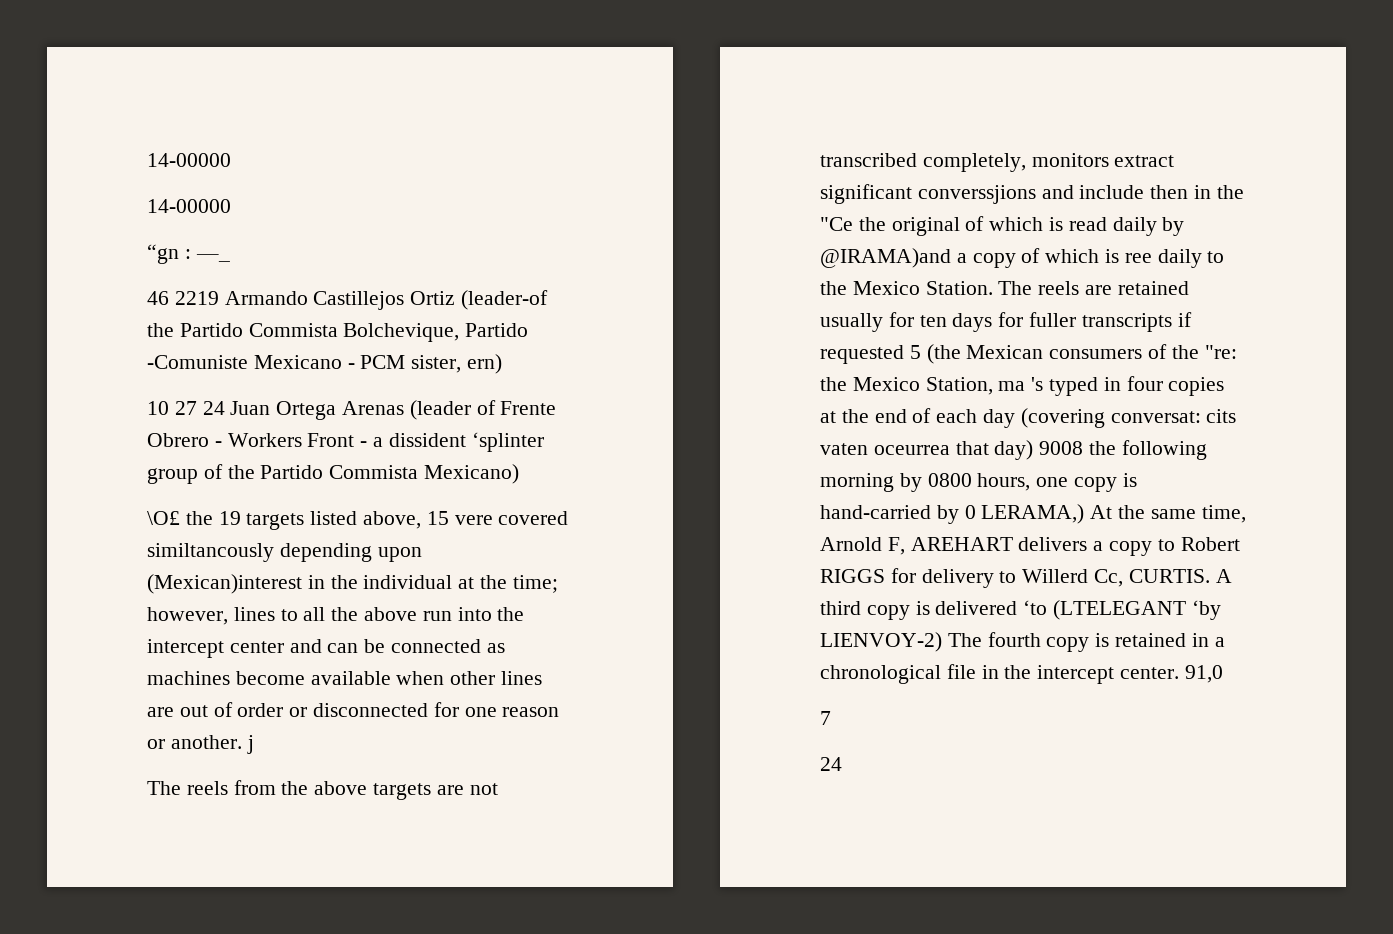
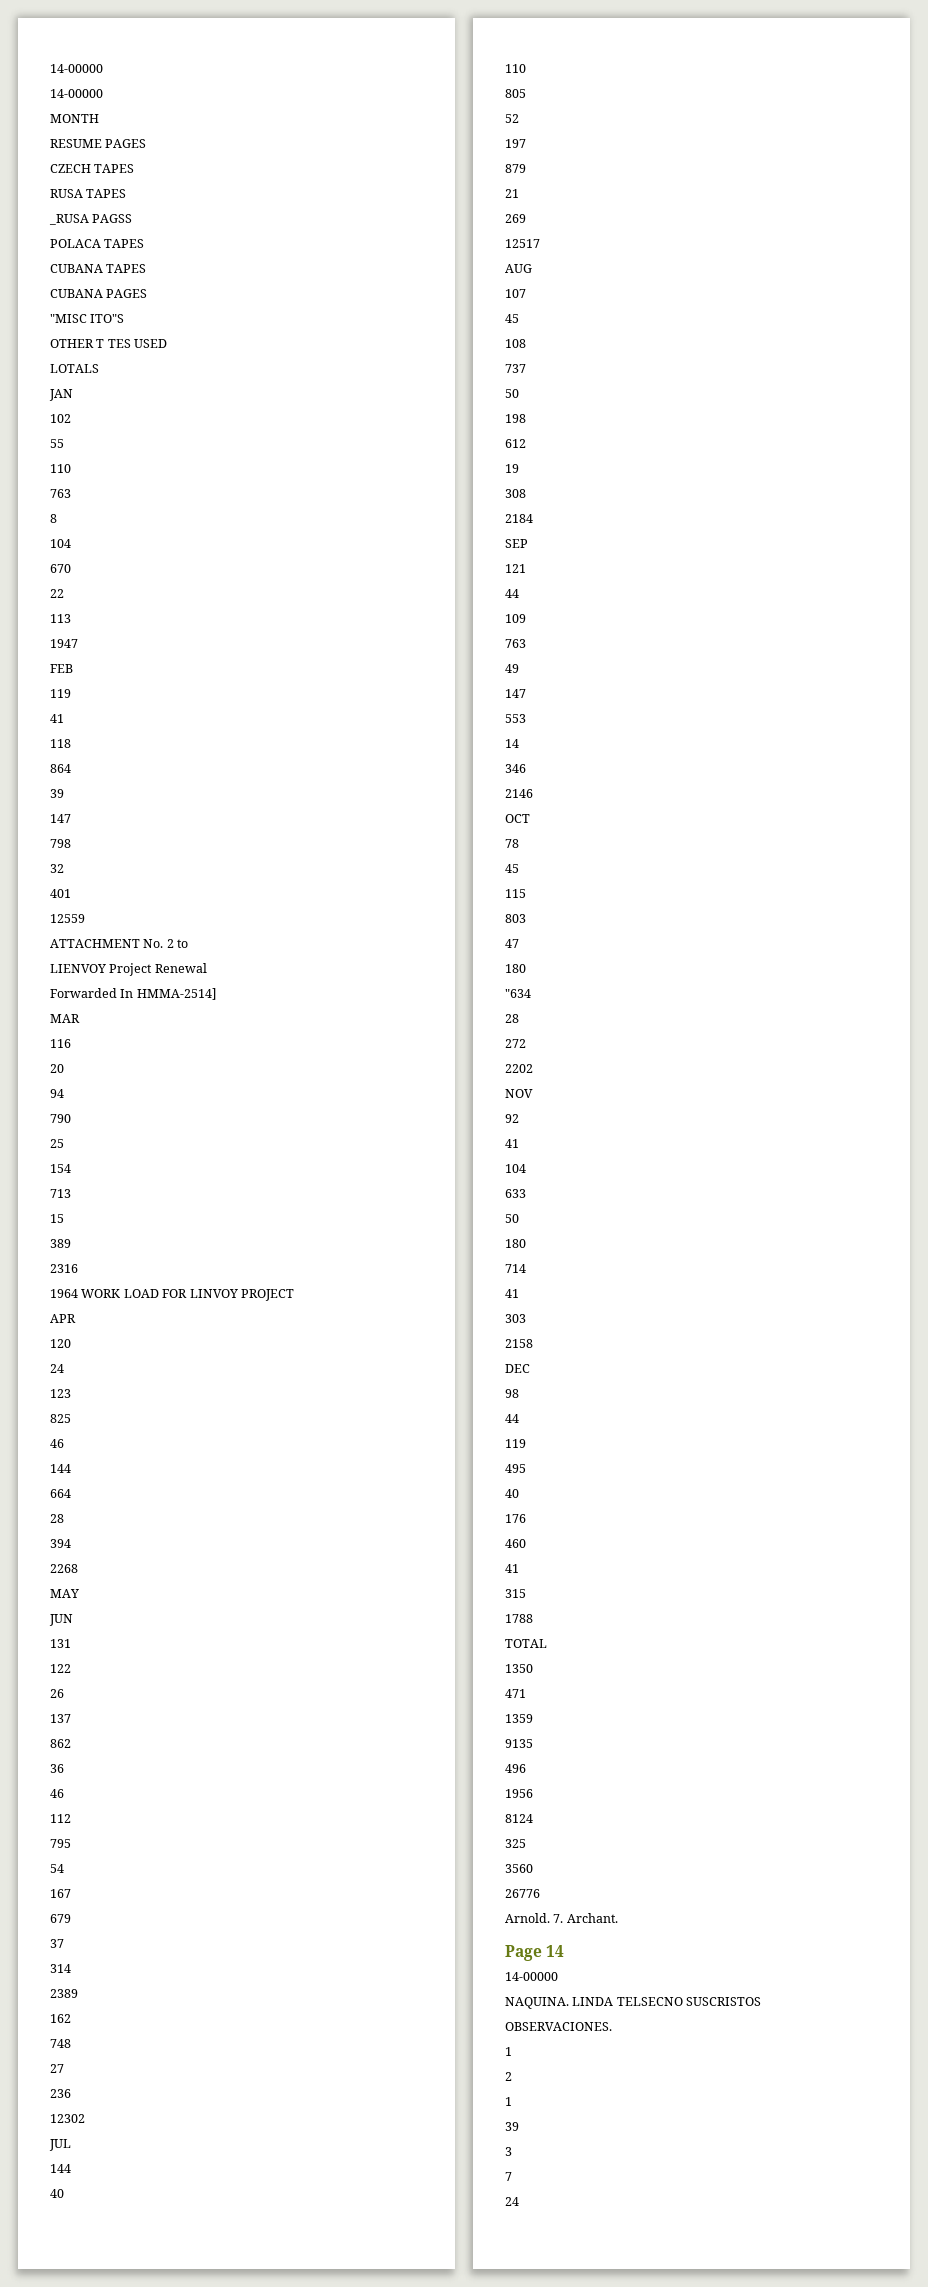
- “gn : —_
- 46 2219 Armando Castillejos Ortiz (leader-of the Partido Commista Bolchevique, Partido -Comuniste Mexicano - PCM sister, ern)
- 10 27 24 Juan Ortega Arenas (leader of Frente Obrero - Workers Front - a dissident ‘splinter group of the Partido Commista Mexicano)
- \O£ the 19 targets listed above, 15 vere covered similtancously depending upon (Mexican)interest in the individual at the time; however, lines to all the above run into the intercept center and can be connected as machines become available when other lines are out of order or disconnected for one reason or another. j
- The reels from the above targets are not transcribed completely, monitors extract significant converssjions and include then in the "Ce the original of which is read daily by @IRAMA)and a copy of which is ree daily to the Mexico Station. The reels are retained usually for ten days for fuller transcripts if requested 5 (the Mexican consumers of the "re: the Mexico Station, ma 's typed in four copies at the end of each day (covering conversat: cits vaten oceurrea that day) 9008 the following morning by 0800 hours, one copy is hand-carried by 0 LERAMA,) At the same time, Arnold F, AREHART delivers a copy to Robert RIGGS for delivery to Willerd Cc, CURTIS. A third copy is delivered ‘to (LTELEGANT ‘by LIENVOY-2) The fourth copy is retained in a chronological file in the intercept center. 91,0
+ MONTH
+ RESUME PAGES
+ CZECH TAPES
+ RUSA TAPES
+ _RUSA PAGSS
+ POLACA TAPES
+ CUBANA TAPES
+ CUBANA PAGES
+ "MISC ITO"S
+ OTHER T TES USED
+ LOTALS
+ JAN
+ 102
+ 55
+ 110
+ 763
+ 8
+ 104
+ 670
+ 22
+ 113
+ 1947
+ FEB
+ 119
+ 41
+ 118
+ 864
+ 39
+ 147
+ 798
+ 32
+ 401
+ 12559
+ ATTACHMENT No. 2 to
+ LIENVOY Project Renewal
+ Forwarded In HMMA-2514]
+ MAR
+ 116
+ 20
+ 94
+ 790
+ 25
+ 154
+ 713
+ 15
+ 389
+ 2316
+ 1964 WORK LOAD FOR LINVOY PROJECT
+ APR
+ 120
+ 24
+ 123
+ 825
+ 46
+ 144
+ 664
+ 28
+ 394
+ 2268
+ MAY
+ JUN
+ 131
+ 122
+ 26
+ 137
+ 862
+ 36
+ 46
+ 112
+ 795
+ 54
+ 167
+ 679
+ 37
+ 314
+ 2389
+ 162
+ 748
+ 27
+ 236
+ 12302
+ JUL
+ 144
+ 40
+ 110
+ 805
+ 52
+ 197
+ 879
+ 21
+ 269
+ 12517
+ AUG
+ 107
+ 45
+ 108
+ 737
+ 50
+ 198
+ 612
+ 19
+ 308
+ 2184
+ SEP
+ 121
+ 44
+ 109
+ 763
+ 49
+ 147
+ 553
+ 14
+ 346
+ 2146
+ OCT
+ 78
+ 45
+ 115
+ 803
+ 47
+ 180
+ "634
+ 28
+ 272
+ 2202
+ NOV
+ 92
+ 41
+ 104
+ 633
+ 50
+ 180
+ 714
+ 41
+ 303
+ 2158
+ DEC
+ 98
+ 44
+ 119
+ 495
+ 40
+ 176
+ 460
+ 41
+ 315
+ 1788
+ TOTAL
+ 1350
+ 471
+ 1359
+ 9135
+ 496
+ 1956
+ 8124
+ 325
+ 3560
+ 26776
+ Arnold. 7. Archant.
+ Page 14
+ 14-00000
+ NAQUINA. LINDA TELSECNO SUSCRISTOS
+ OBSERVACIONES.
+ 1
+ 2
+ 1
+ 39
+ 3

